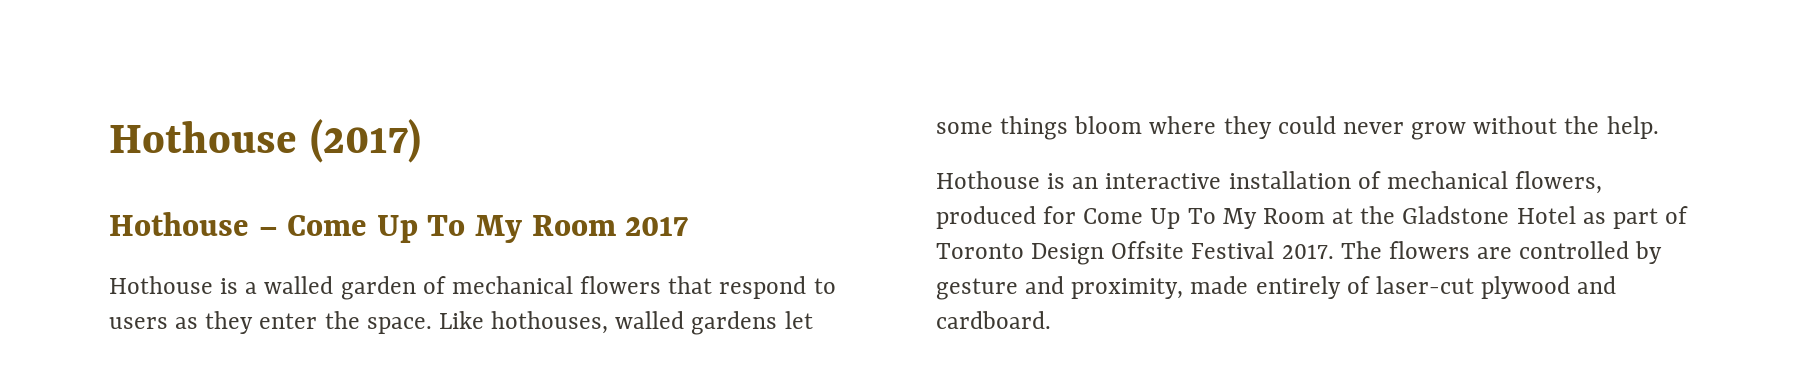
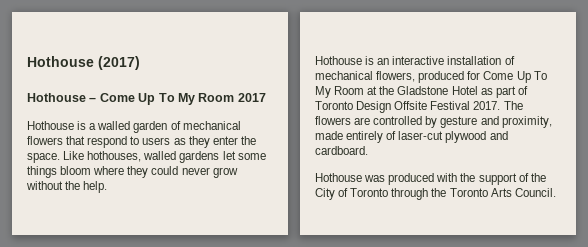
+ Hothouse was produced with the support of the City of Toronto through the Toronto Arts Council.

